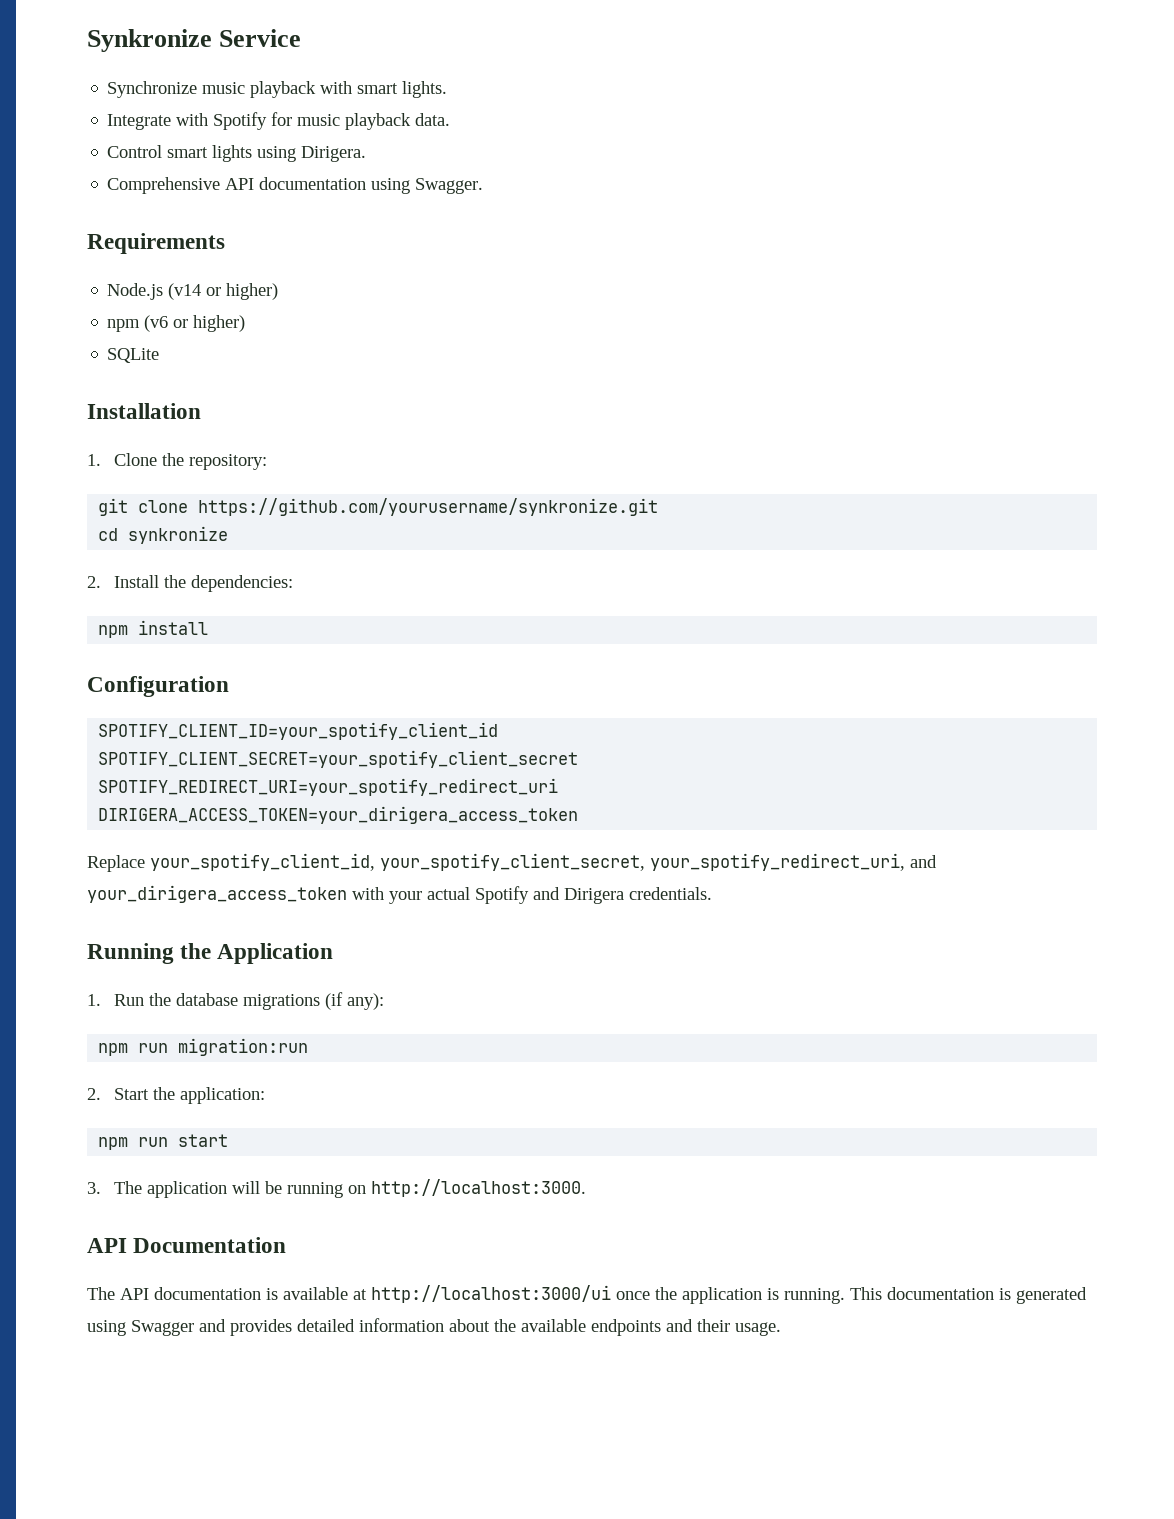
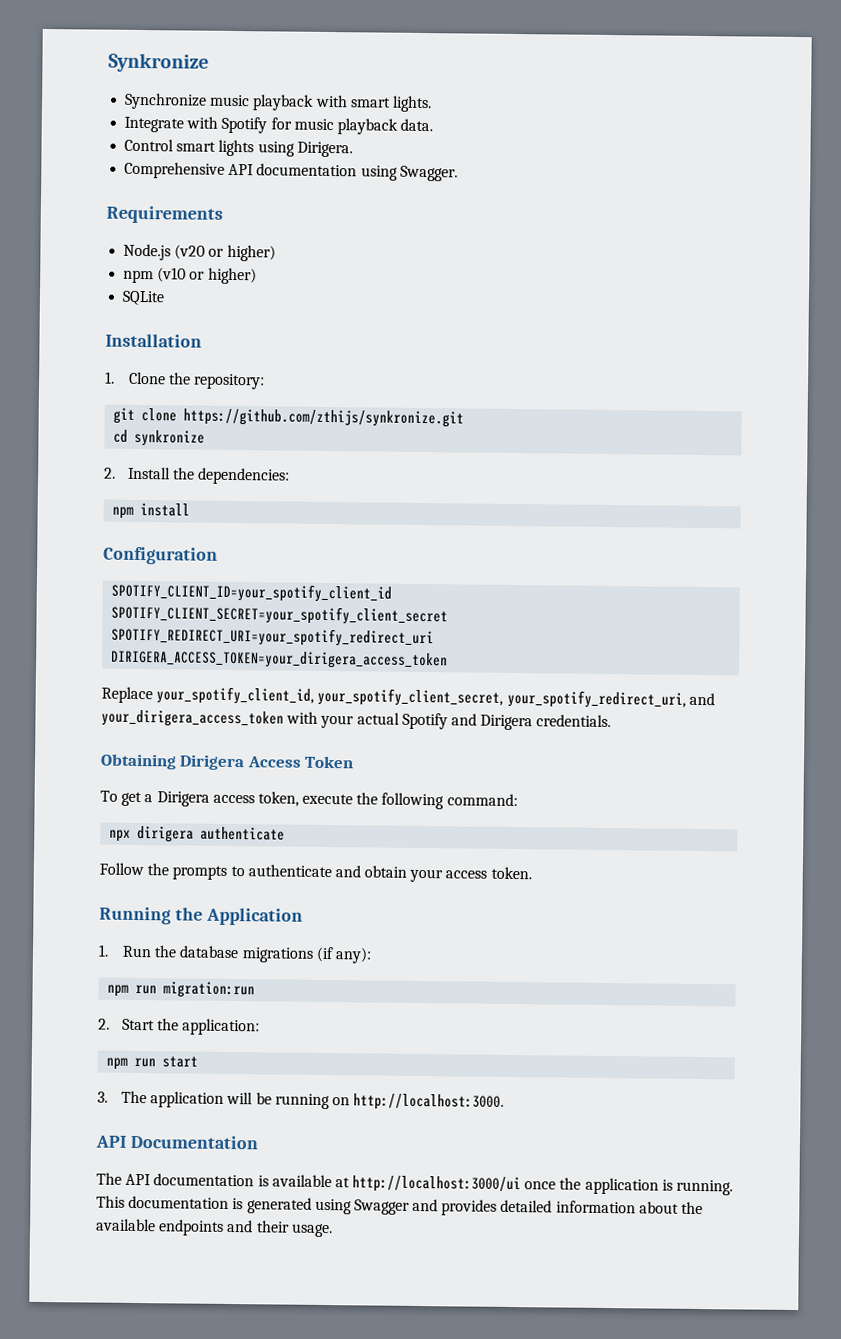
- Synkronize Service
+ Synkronize
- Node.js (v14 or higher)
+ Node.js (v20 or higher)
- npm (v6 or higher)
+ npm (v10 or higher)
- git clone https://github.com/yourusername/synkronize.git
+ git clone https://github.com/zthijs/synkronize.git
+ Obtaining Dirigera Access Token
+ To get a Dirigera access token, execute the following command:
+ npx dirigera authenticate
+ Follow the prompts to authenticate and obtain your access token.

